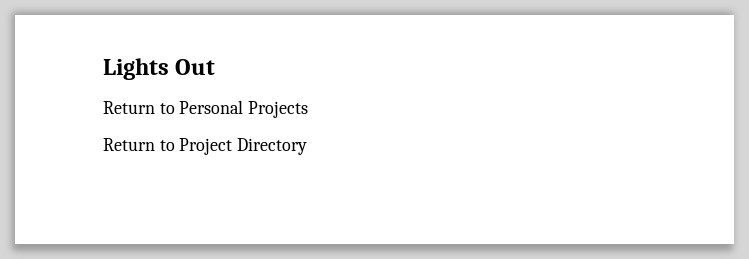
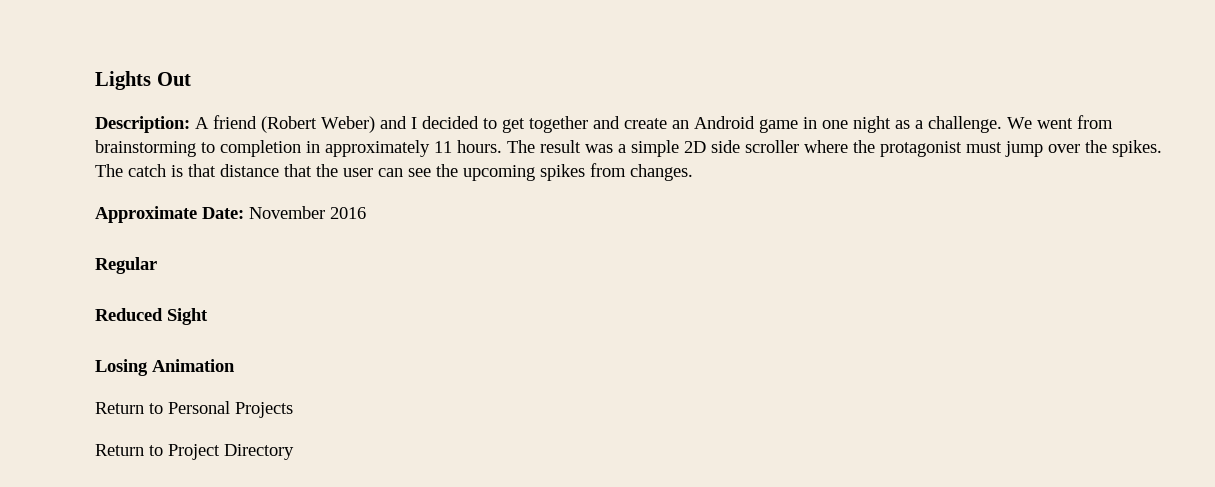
+ Description: A friend (Robert Weber) and I decided to get together and create an Android game in one night as a challenge. We went from brainstorming to completion in approximately 11 hours. The result was a simple 2D side scroller where the protagonist must jump over the spikes. The catch is that distance that the user can see the upcoming spikes from changes.
+ Approximate Date: November 2016
+ Regular
+ Reduced Sight
+ Losing Animation

